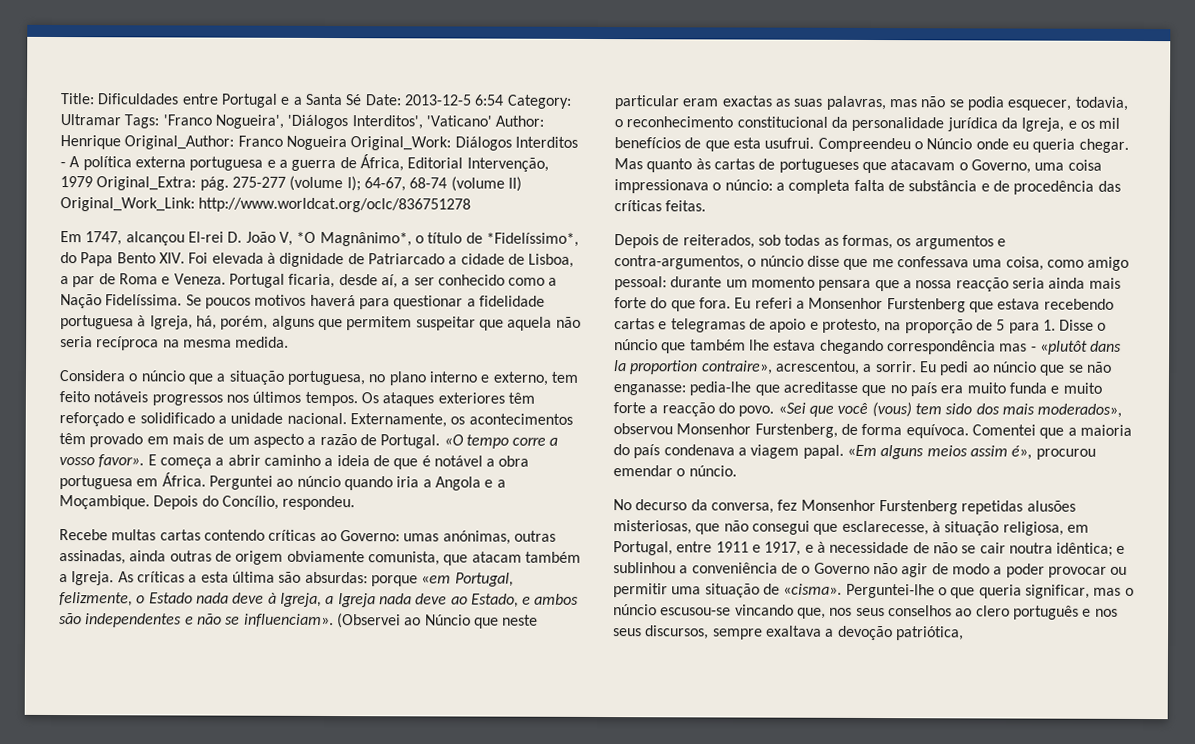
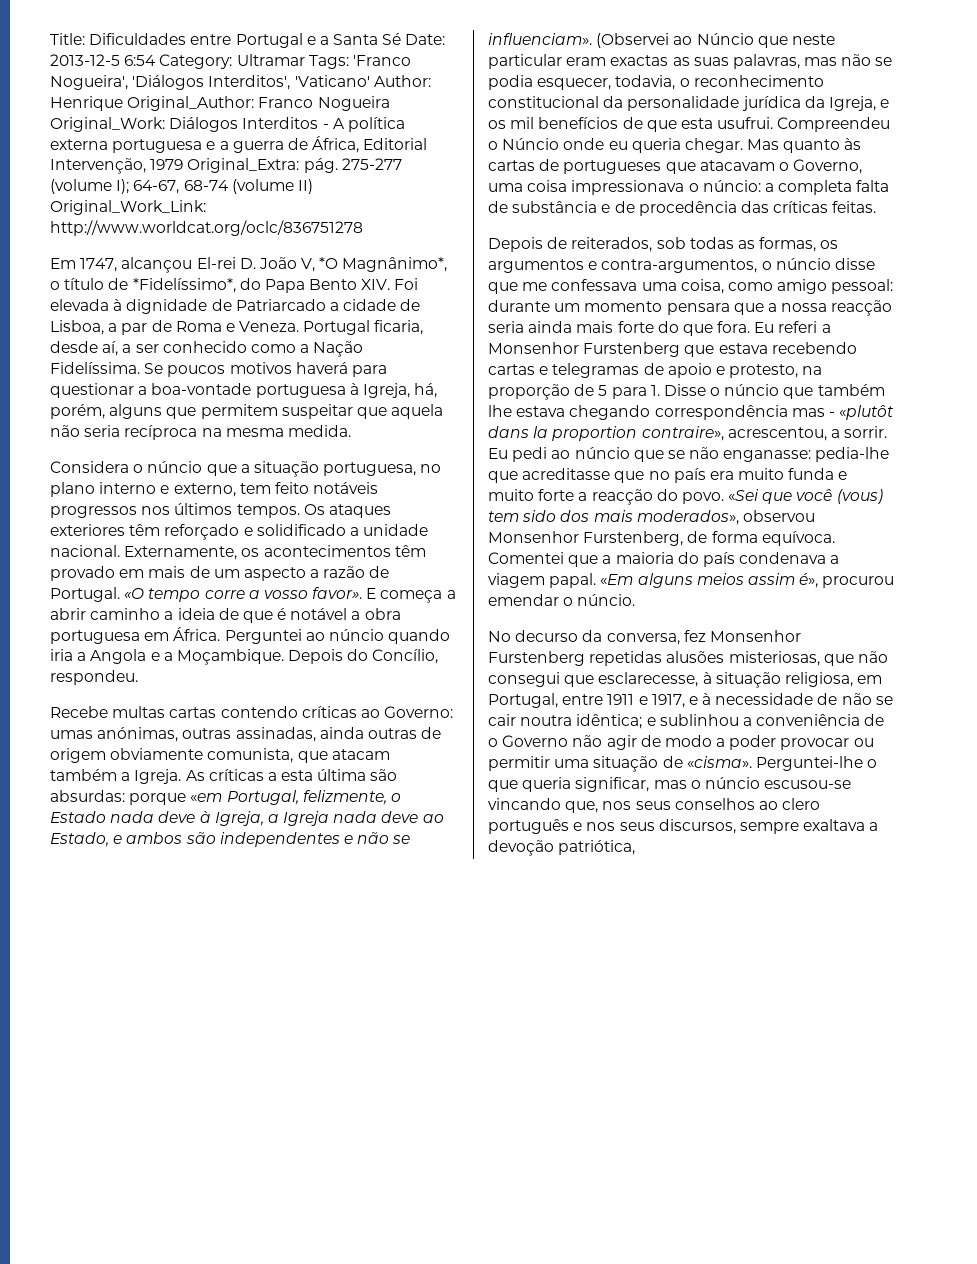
- Se poucos motivos haverá para questionar a fidelidade portuguesa à Igreja, há, porém, alguns que permitem suspeitar que aquela não seria recíproca na mesma medida.
+ Se poucos motivos haverá para questionar a boa-vontade portuguesa à Igreja, há, porém, alguns que permitem suspeitar que aquela não seria recíproca na mesma medida.

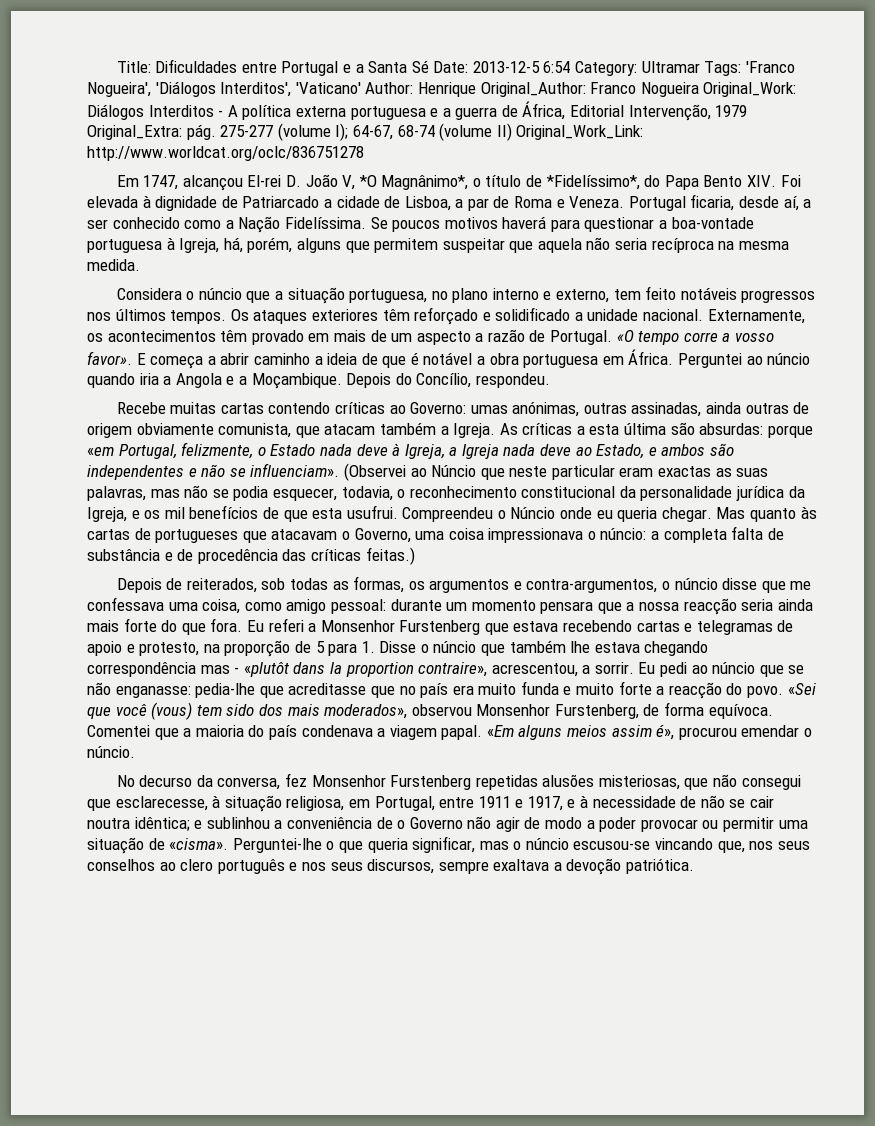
- Recebe multas cartas contendo críticas ao Governo: umas anónimas, outras assinadas, ainda outras de origem obviamente comunista, que atacam também a Igreja.
+ Recebe muitas cartas contendo críticas ao Governo: umas anónimas, outras assinadas, ainda outras de origem obviamente comunista, que atacam também a Igreja.
- Mas quanto às cartas de portugueses que atacavam o Governo, uma coisa impressionava o núncio: a completa falta de substância e de procedência das críticas feitas.
+ Mas quanto às cartas de portugueses que atacavam o Governo, uma coisa impressionava o núncio: a completa falta de substância e de procedência das críticas feitas.)
- Perguntei-lhe o que queria significar, mas o núncio escusou-se vincando que, nos seus conselhos ao clero português e nos seus discursos, sempre exaltava a devoção patriótica,
+ Perguntei-lhe o que queria significar, mas o núncio escusou-se vincando que, nos seus conselhos ao clero português e nos seus discursos, sempre exaltava a devoção patriótica.

